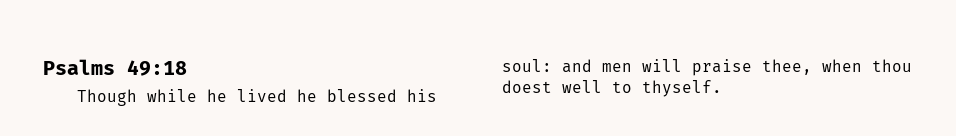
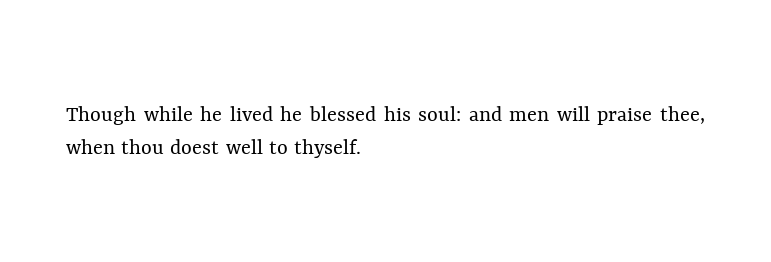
- Psalms 49:18

